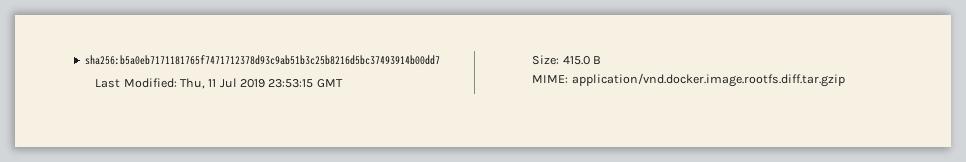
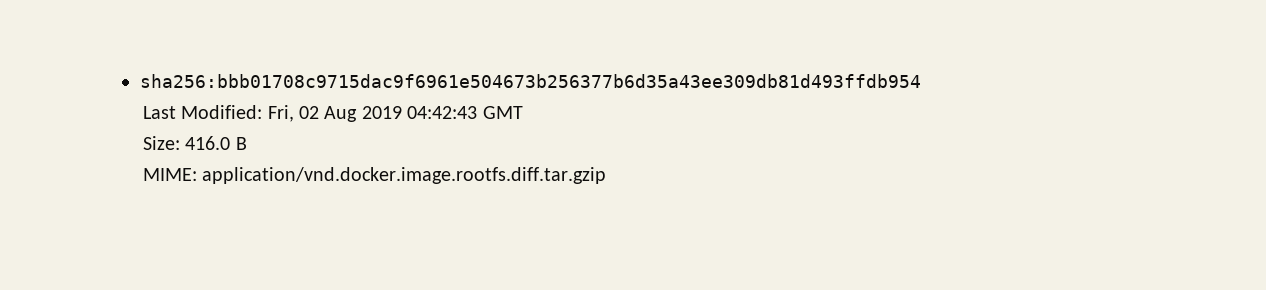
- sha256:b5a0eb7171181765f7471712378d93c9ab51b3c25b8216d5bc37493914b00dd7
+ sha256:bbb01708c9715dac9f6961e504673b256377b6d35a43ee309db81d493ffdb954
- Last Modified: Thu, 11 Jul 2019 23:53:15 GMT
+ Last Modified: Fri, 02 Aug 2019 04:42:43 GMT
- Size: 415.0 B
+ Size: 416.0 B

